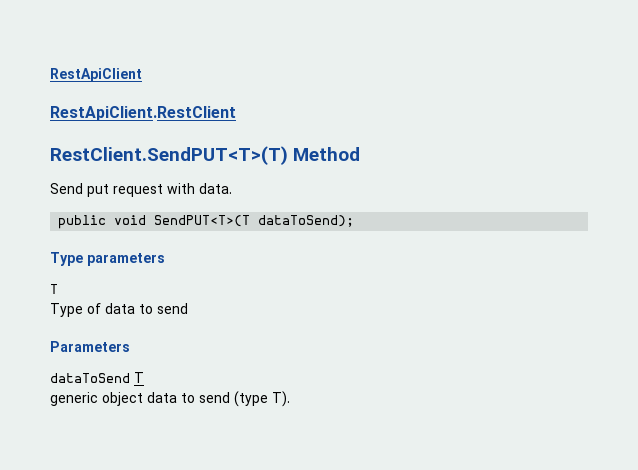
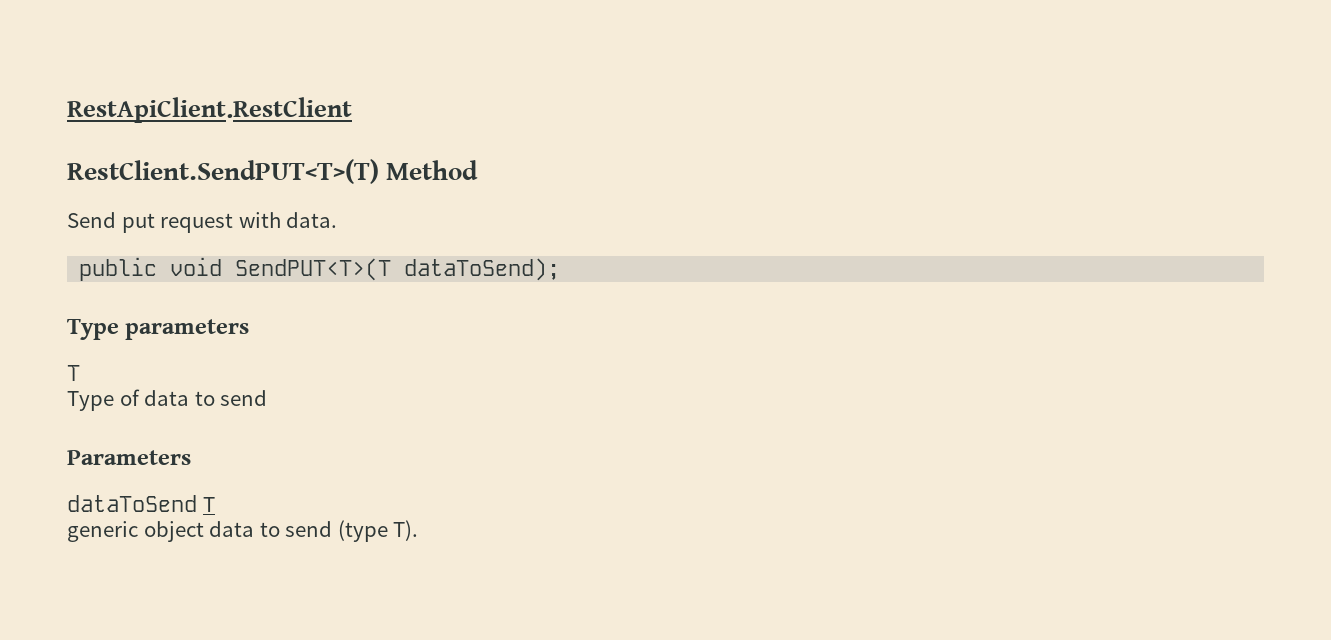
- RestApiClient

